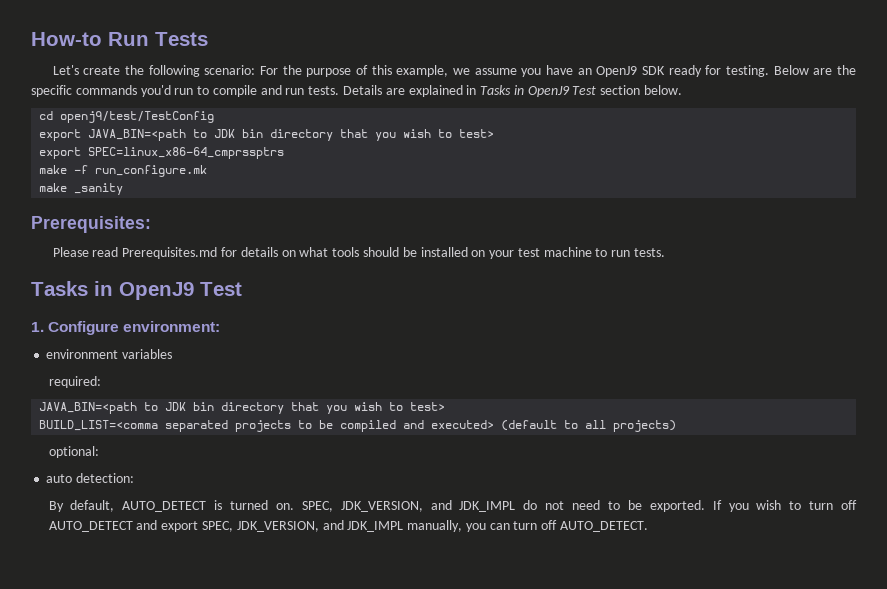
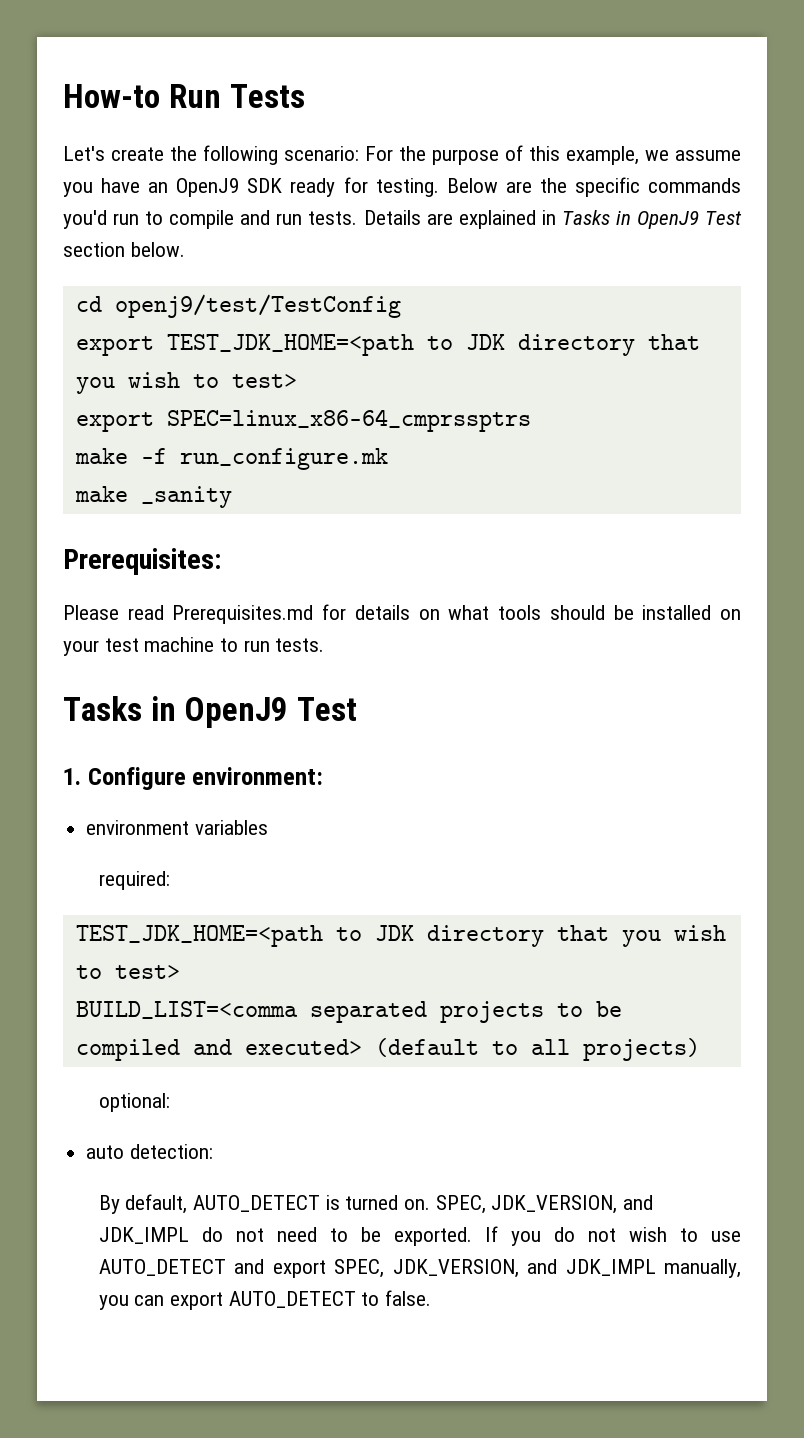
- export JAVA_BIN=<path to JDK bin directory that you wish to test>
+ export TEST_JDK_HOME=<path to JDK directory that you wish to test>
  required:
- JAVA_BIN=<path to JDK bin directory that you wish to test>
+ TEST_JDK_HOME=<path to JDK directory that you wish to test>
- If you wish to turn off AUTO_DETECT and export SPEC, JDK_VERSION, and JDK_IMPL manually, you can turn off AUTO_DETECT.
+ If you do not wish to use AUTO_DETECT and export SPEC, JDK_VERSION, and JDK_IMPL manually, you can export AUTO_DETECT to false.

